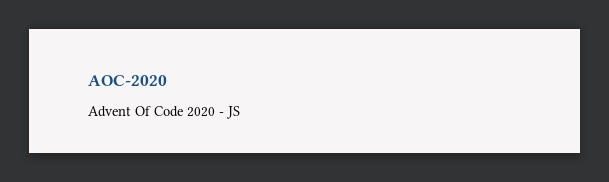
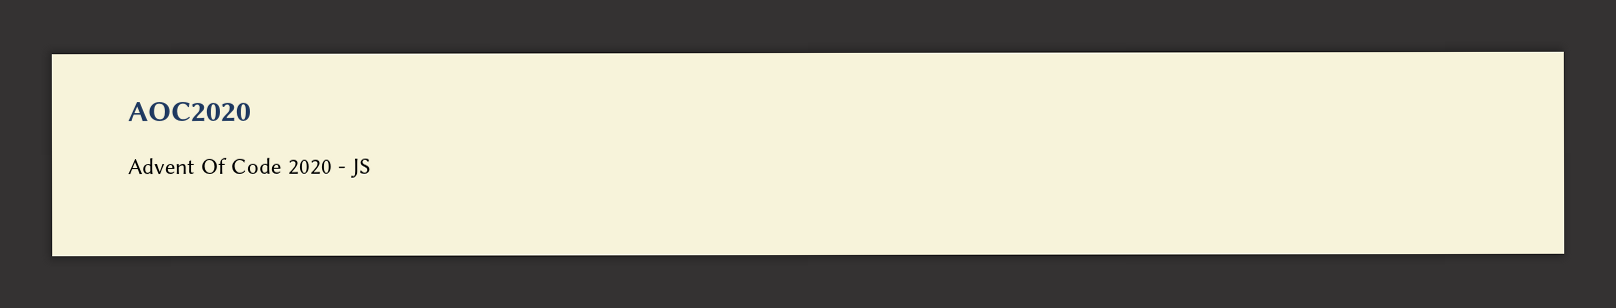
- AOC-2020
+ AOC2020

